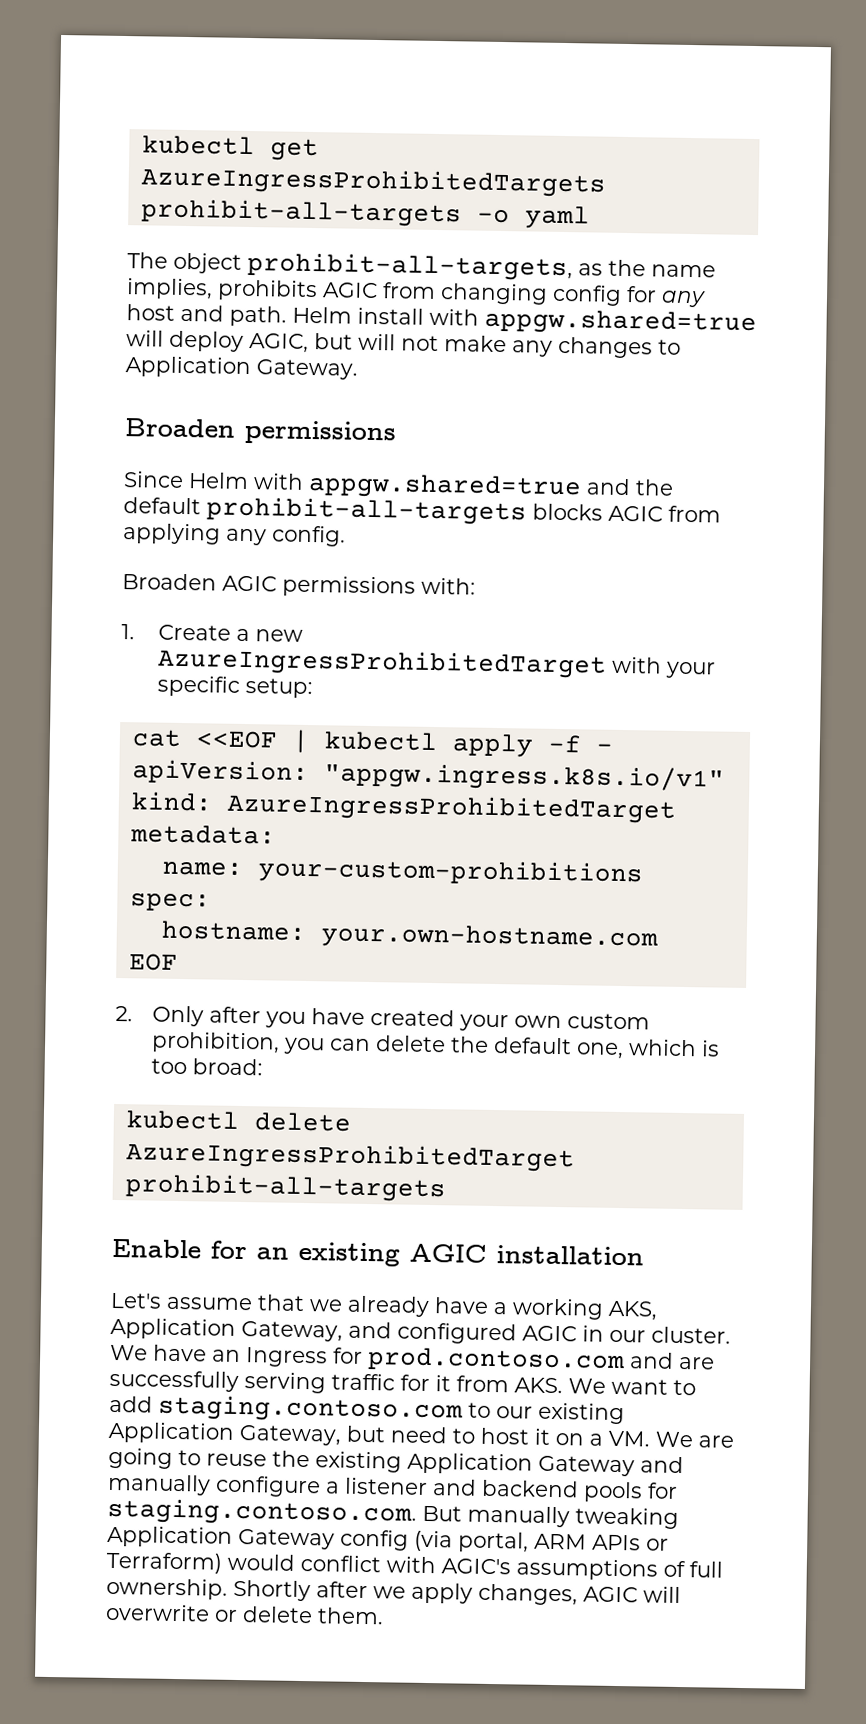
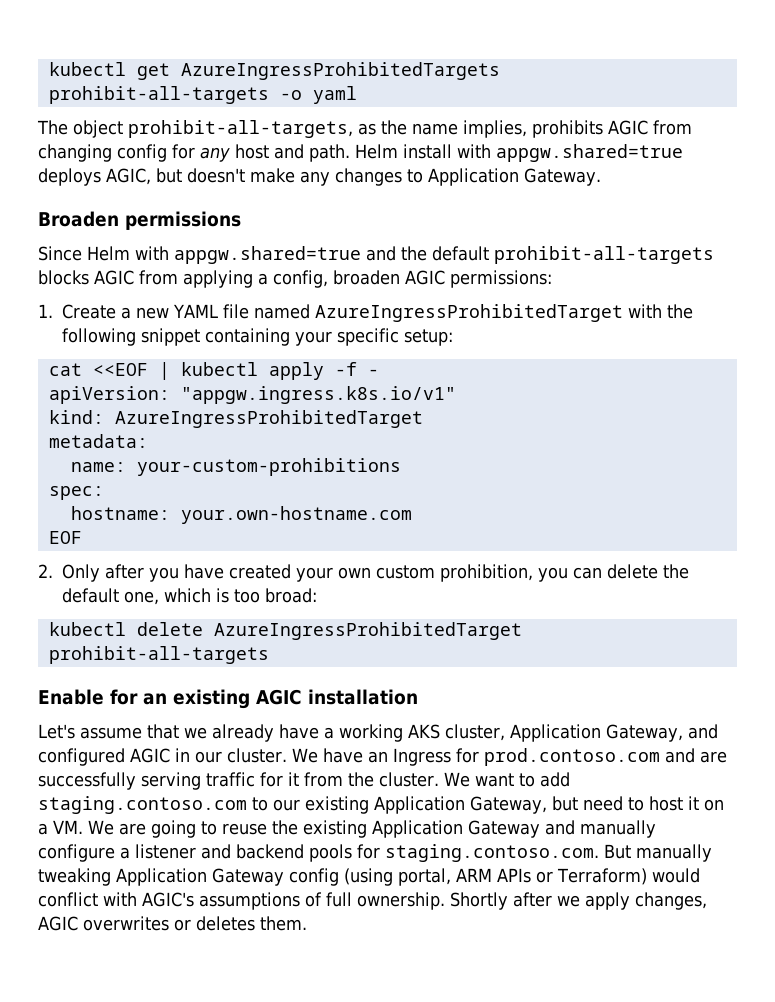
- Helm install with appgw.shared=true will deploy AGIC, but will not make any changes to Application Gateway.
+ Helm install with appgw.shared=true deploys AGIC, but doesn't make any changes to Application Gateway.
- Since Helm with appgw.shared=true and the default prohibit-all-targets blocks AGIC from applying any config.
- Broaden AGIC permissions with:
- 1. Create a new AzureIngressProhibitedTarget with your specific setup:
+ Since Helm with appgw.shared=true and the default prohibit-all-targets blocks AGIC from applying a config, broaden AGIC permissions:
+ 1. Create a new YAML file named AzureIngressProhibitedTarget with the following snippet containing your specific setup:
- Let's assume that we already have a working AKS, Application Gateway, and configured AGIC in our cluster.
+ Let's assume that we already have a working AKS cluster, Application Gateway, and configured AGIC in our cluster.
- We have an Ingress for prod.contoso.com and are successfully serving traffic for it from AKS. We want to add staging.contoso.com to our existing Application Gateway, but need to host it on a VM. We are going to reuse the existing Application Gateway and manually configure a listener and backend pools for staging.contoso.com. But manually tweaking Application Gateway config (via portal, ARM APIs or Terraform) would conflict with AGIC's assumptions of full ownership.
+ We have an Ingress for prod.contoso.com and are successfully serving traffic for it from the cluster. We want to add staging.contoso.com to our existing Application Gateway, but need to host it on a VM. We are going to reuse the existing Application Gateway and manually configure a listener and backend pools for staging.contoso.com. But manually tweaking Application Gateway config (using portal, ARM APIs or Terraform) would conflict with AGIC's assumptions of full ownership.
- Shortly after we apply changes, AGIC will overwrite or delete them.
+ Shortly after we apply changes, AGIC overwrites or deletes them.

